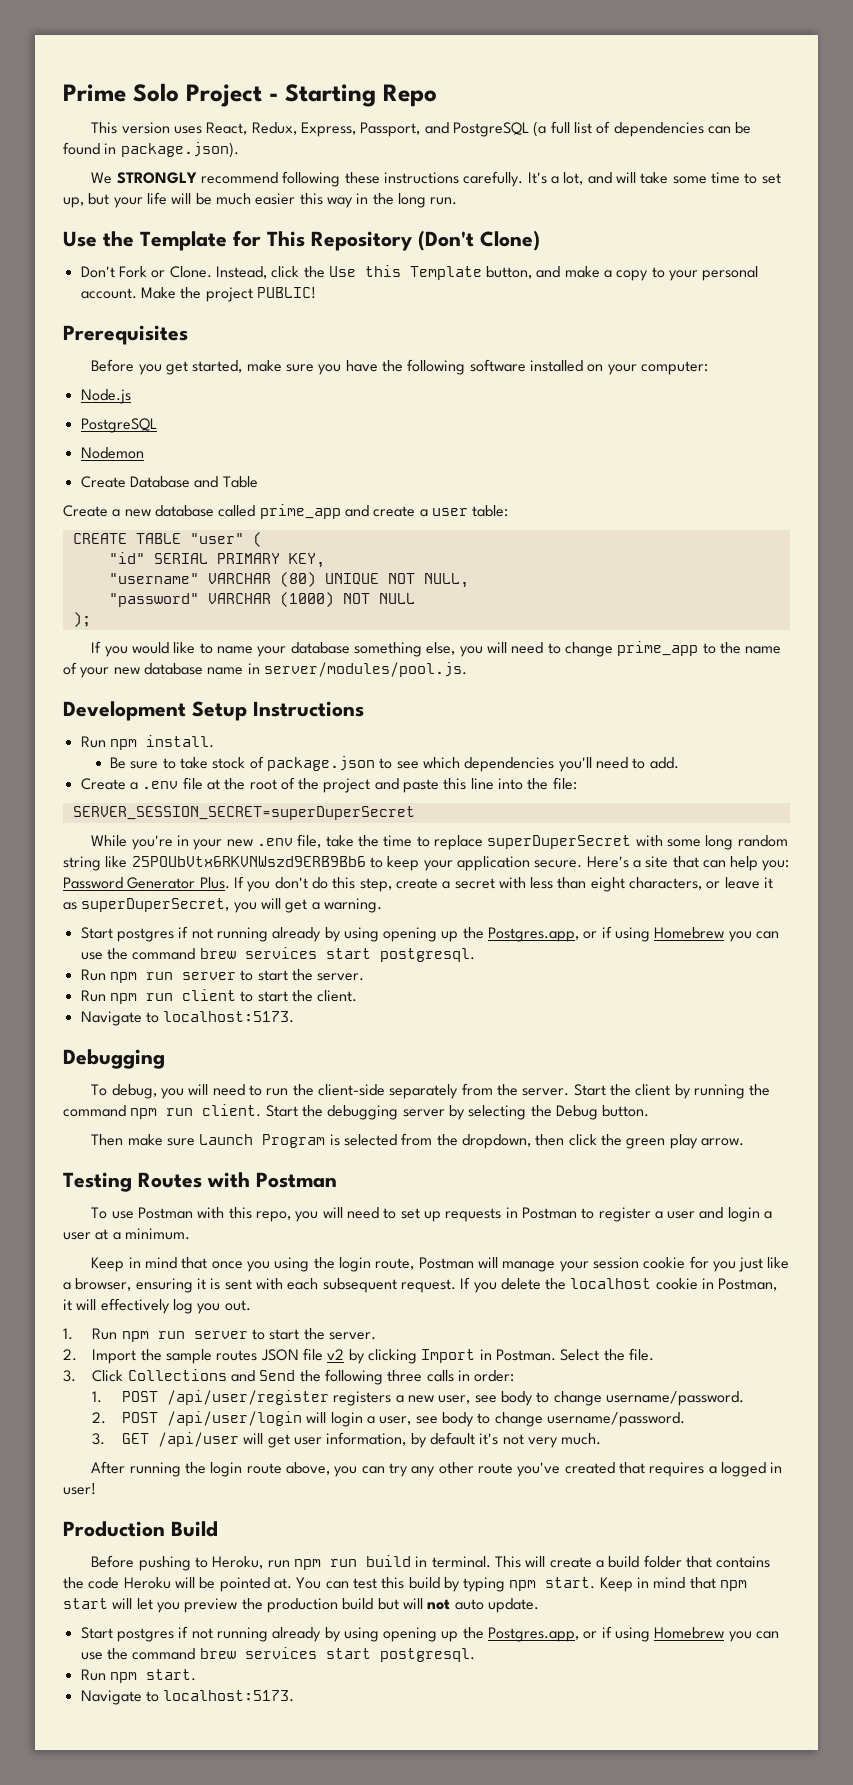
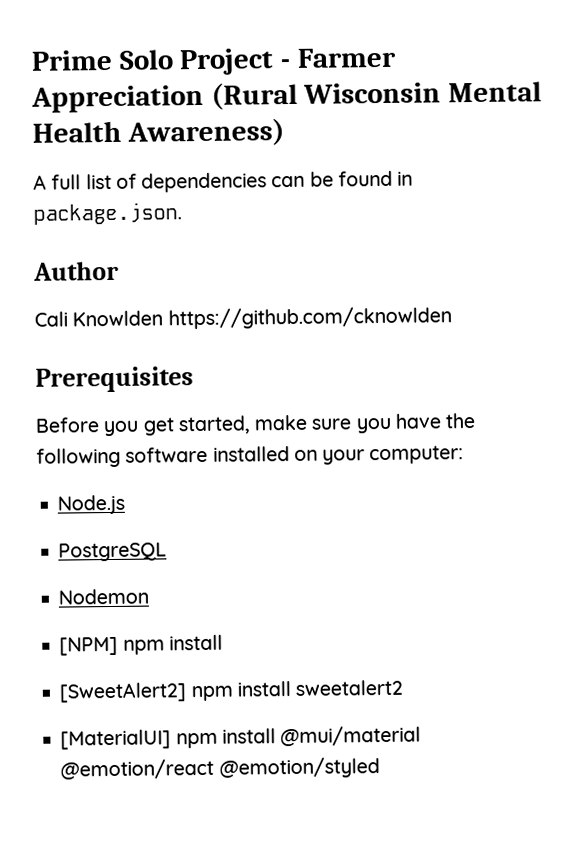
- Prime Solo Project - Starting Repo
- This version uses React, Redux, Express, Passport, and PostgreSQL (a full list of dependencies can be found in package.json).
- We STRONGLY recommend following these instructions carefully. It's a lot, and will take some time to set up, but your life will be much easier this way in the long run.
- Use the Template for This Repository (Don't Clone)
- Don't Fork or Clone. Instead, click the Use this Template button, and make a copy to your personal account. Make the project PUBLIC!
+ Prime Solo Project - Farmer Appreciation (Rural Wisconsin Mental Health Awareness)
+ A full list of dependencies can be found in package.json.
+ Author
+ Cali Knowlden https://github.com/cknowlden
- Create Database and Table
- Create a new database called prime_app and create a user table:
- CREATE TABLE "user" (
- "id" SERIAL PRIMARY KEY,
- "username" VARCHAR (80) UNIQUE NOT NULL,
- "password" VARCHAR (1000) NOT NULL
- );
- If you would like to name your database something else, you will need to change prime_app to the name of your new database name in server/modules/pool.js.
- Development Setup Instructions
- Run npm install.
- Be sure to take stock of package.json to see which dependencies you'll need to add.
- Create a .env file at the root of the project and paste this line into the file:
- SERVER_SESSION_SECRET=superDuperSecret
- While you're in your new .env file, take the time to replace superDuperSecret with some long random string like 25POUbVtx6RKVNWszd9ERB9Bb6 to keep your application secure. Here's a site that can help you: Password Generator Plus. If you don't do this step, create a secret with less than eight characters, or leave it as superDuperSecret, you will get a warning.
- Start postgres if not running already by using opening up the Postgres.app, or if using Homebrew you can use the command brew services start postgresql.
- Run npm run server to start the server.
- Run npm run client to start the client.
- Navigate to localhost:5173.
- Debugging
- To debug, you will need to run the client-side separately from the server. Start the client by running the command npm run client. Start the debugging server by selecting the Debug button.
- Then make sure Launch Program is selected from the dropdown, then click the green play arrow.
- Testing Routes with Postman
- To use Postman with this repo, you will need to set up requests in Postman to register a user and login a user at a minimum.
- Keep in mind that once you using the login route, Postman will manage your session cookie for you just like a browser, ensuring it is sent with each subsequent request. If you delete the localhost cookie in Postman, it will effectively log you out.
- 1. Run npm run server to start the server.
- 2. Import the sample routes JSON file v2 by clicking Import in Postman. Select the file.
- 3. Click Collections and Send the following three calls in order:
- 1. POST /api/user/register registers a new user, see body to change username/password.
- 2. POST /api/user/login will login a user, see body to change username/password.
- 3. GET /api/user will get user information, by default it's not very much.
- After running the login route above, you can try any other route you've created that requires a logged in user!
- Production Build
- Before pushing to Heroku, run npm run build in terminal. This will create a build folder that contains the code Heroku will be pointed at. You can test this build by typing npm start. Keep in mind that npm start will let you preview the production build but will not auto update.
- Start postgres if not running already by using opening up the Postgres.app, or if using Homebrew you can use the command brew services start postgresql.
- Run npm start.
- Navigate to localhost:5173.
+ [NPM] npm install
+ [SweetAlert2] npm install sweetalert2
+ [MaterialUI] npm install @mui/material @emotion/react @emotion/styled

